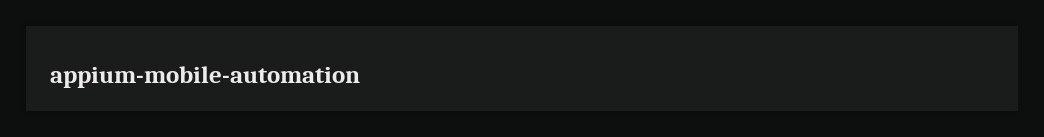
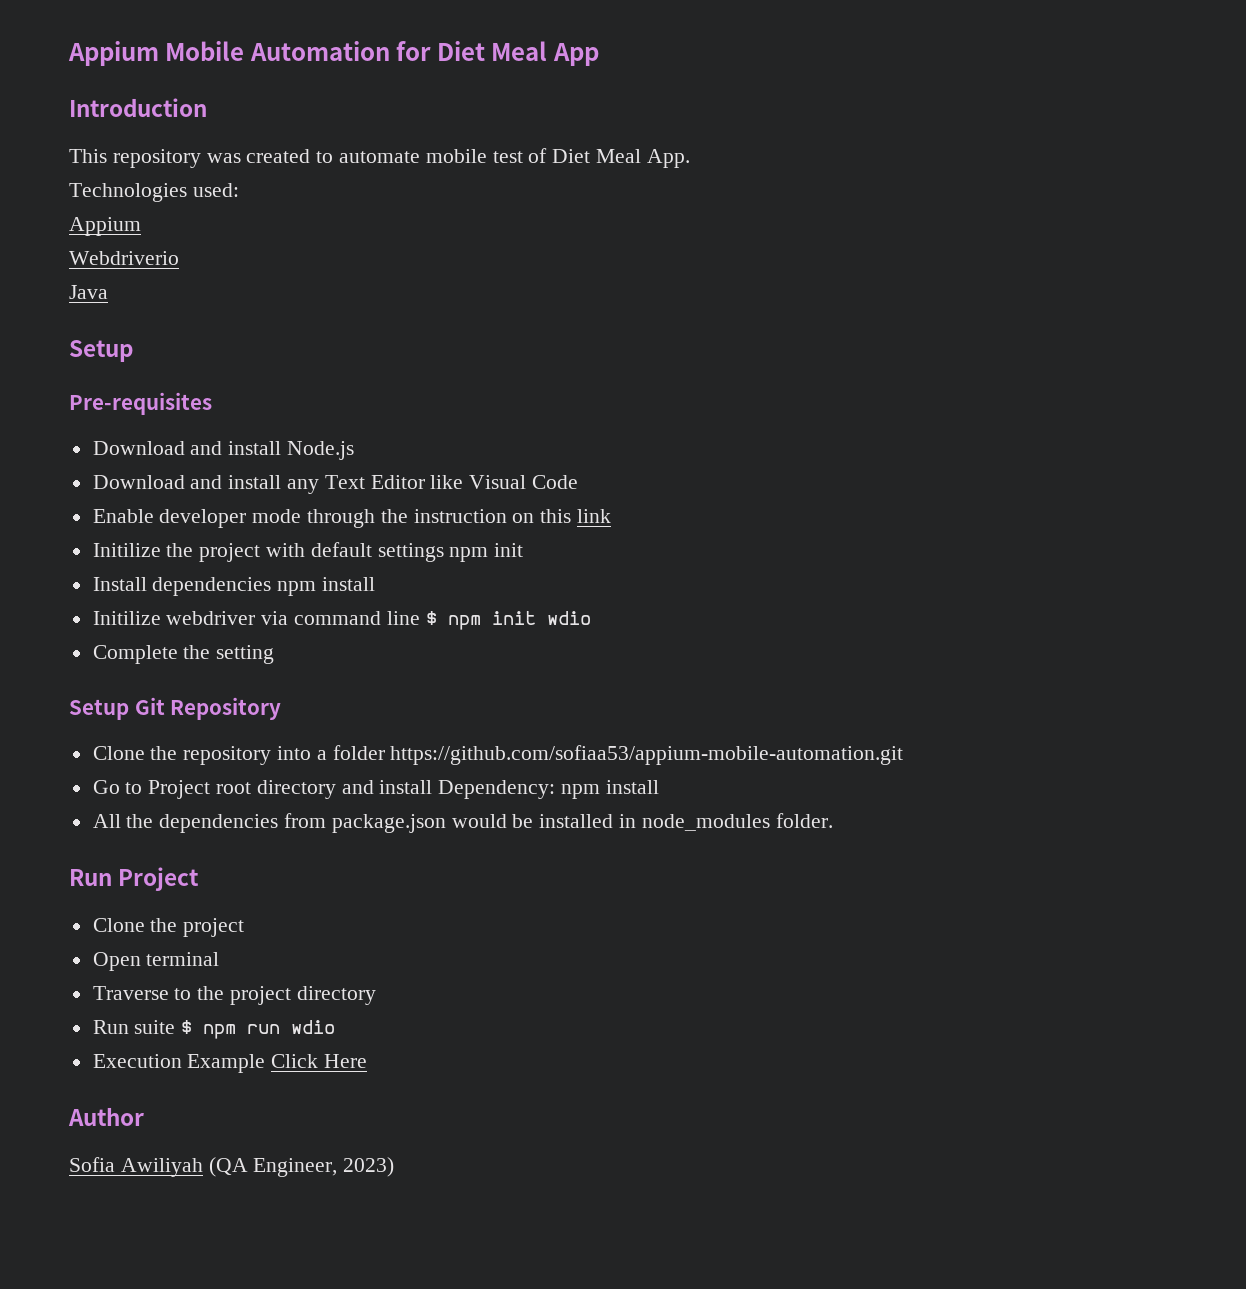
- appium-mobile-automation
+ Appium Mobile Automation for Diet Meal App
+ Introduction
+ This repository was created to automate mobile test of Diet Meal App.
+ Technologies used:
+ Appium
+ Webdriverio
+ Java
+ Setup
+ Pre-requisites
+ Download and install Node.js
+ Download and install any Text Editor like Visual Code
+ Enable developer mode through the instruction on this link
+ Initilize the project with default settings npm init
+ Install dependencies npm install
+ Initilize webdriver via command line $ npm init wdio
+ Complete the setting
+ Setup Git Repository
+ Clone the repository into a folder https://github.com/sofiaa53/appium-mobile-automation.git
+ Go to Project root directory and install Dependency: npm install
+ All the dependencies from package.json would be installed in node_modules folder.
+ Run Project
+ Clone the project
+ Open terminal
+ Traverse to the project directory
+ Run suite $ npm run wdio
+ Execution Example Click Here
+ Author
+ Sofia Awiliyah (QA Engineer, 2023)

